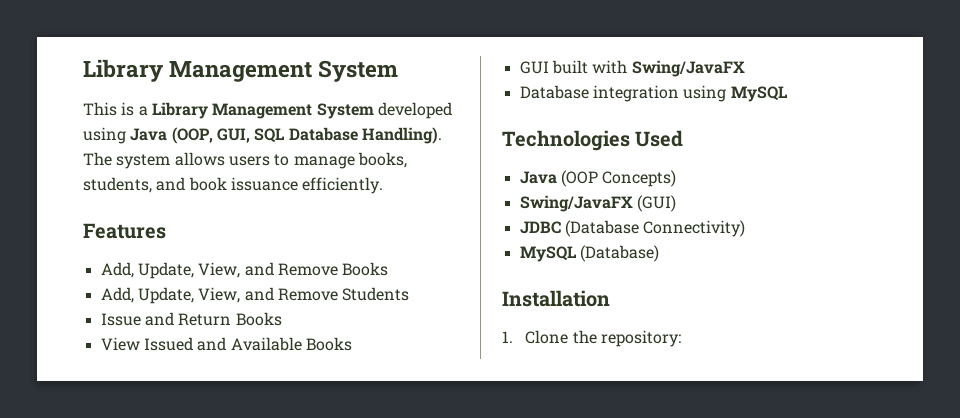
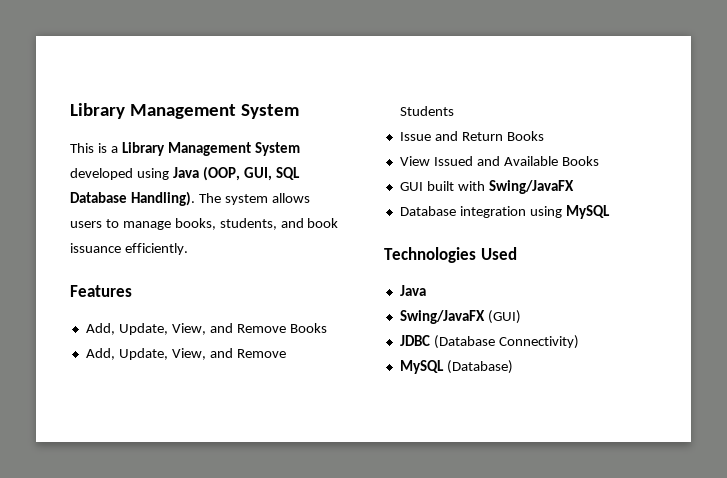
  Technologies Used
- Java (OOP Concepts)
+ Java
- Installation
- 1. Clone the repository:

